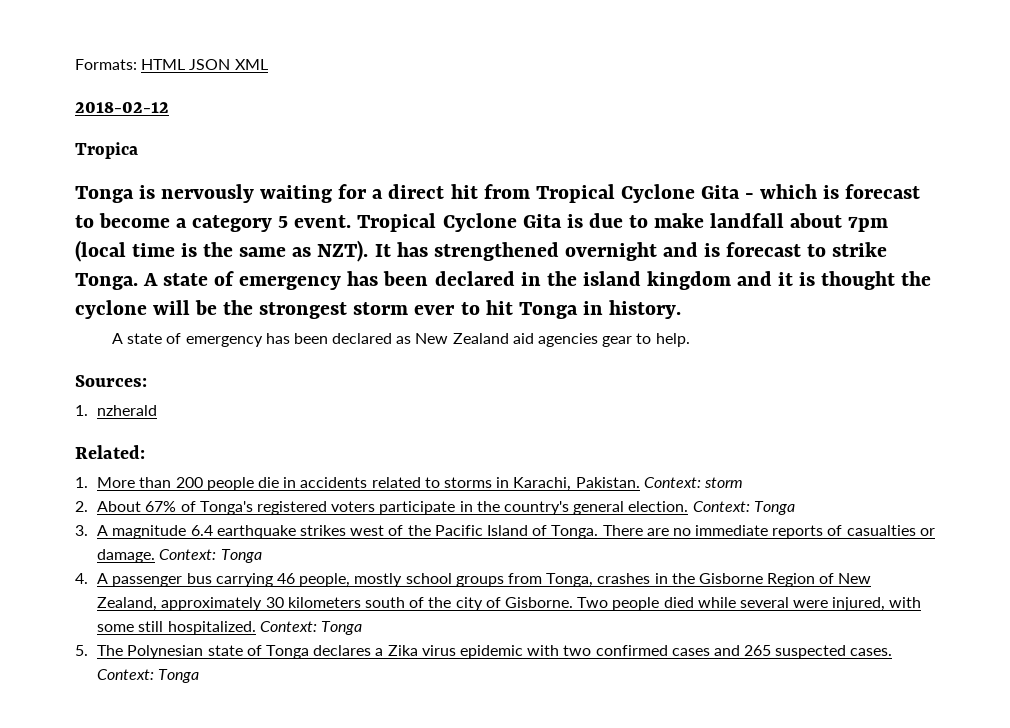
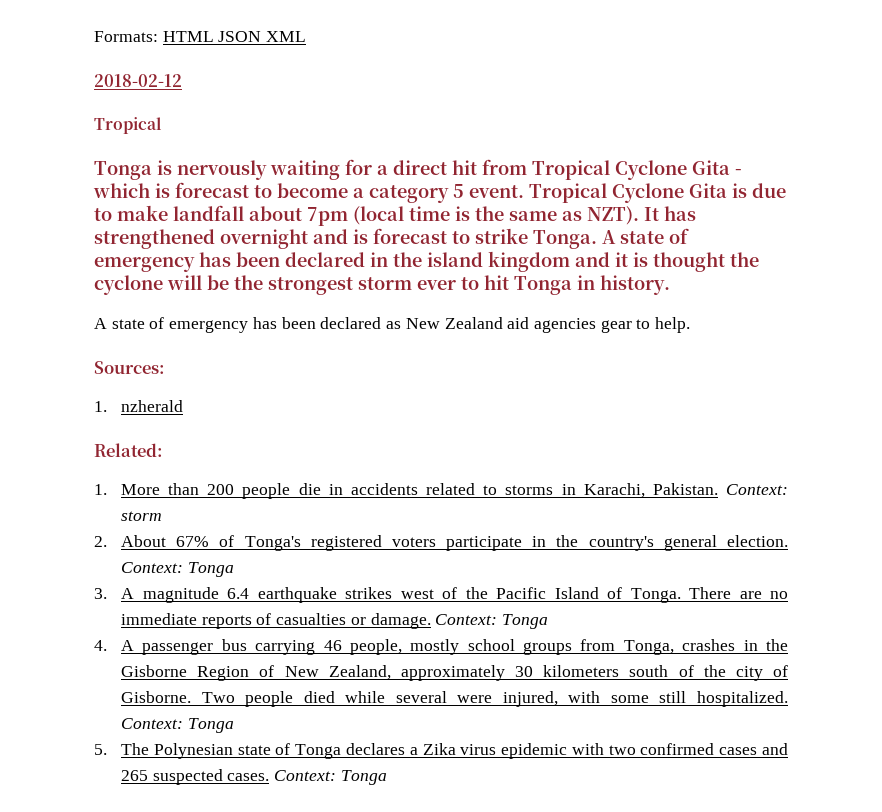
  2018-02-12
- Tropica
+ Tropical

